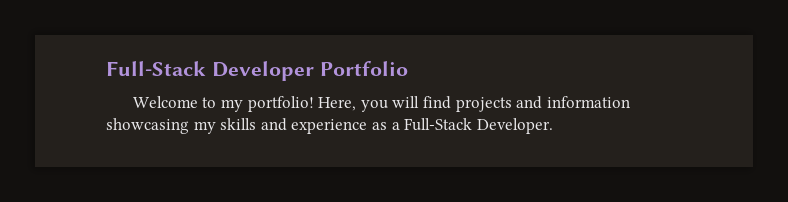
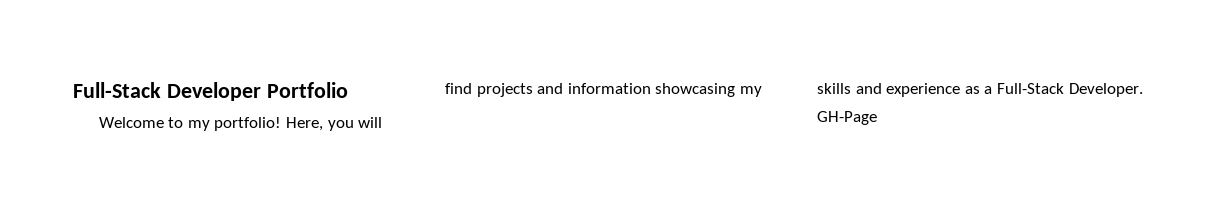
+ GH-Page

